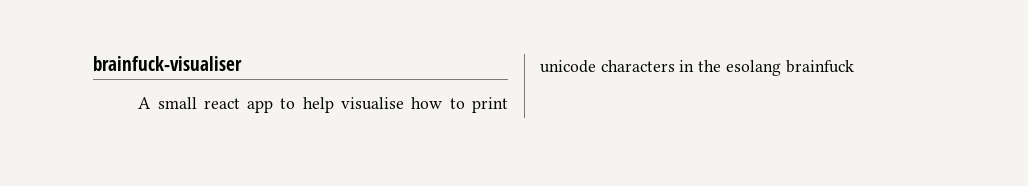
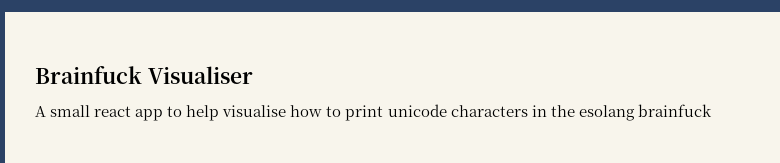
- brainfuck-visualiser
+ Brainfuck Visualiser

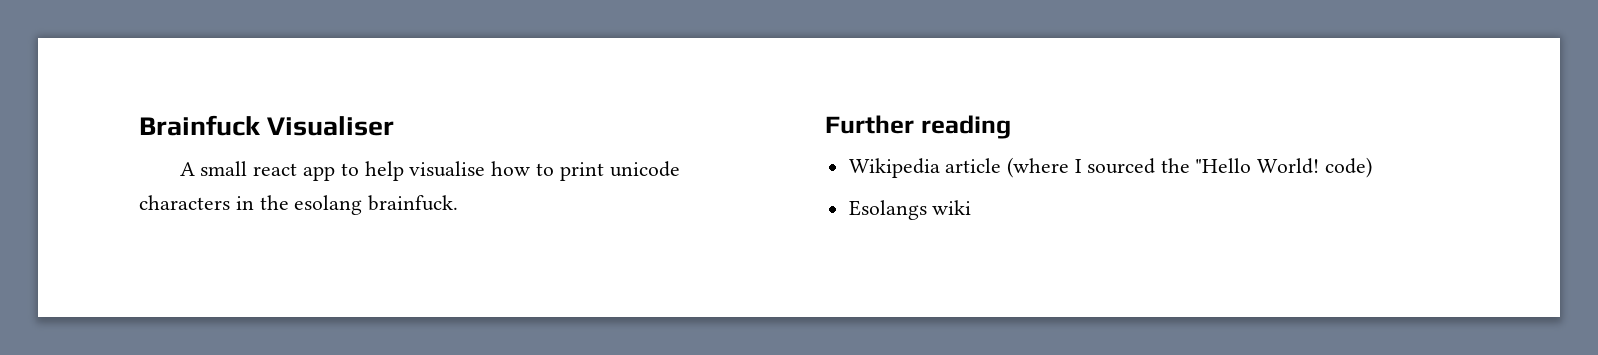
- A small react app to help visualise how to print unicode characters in the esolang brainfuck
+ A small react app to help visualise how to print unicode characters in the esolang brainfuck.
+ Further reading
+ Wikipedia article (where I sourced the "Hello World! code)
+ Esolangs wiki

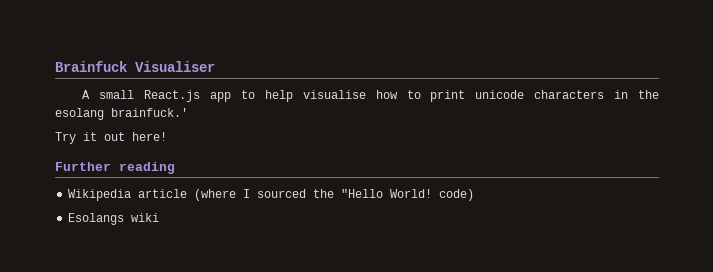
- A small react app to help visualise how to print unicode characters in the esolang brainfuck.
+ A small React.js app to help visualise how to print unicode characters in the esolang brainfuck.'
+ Try it out here!

